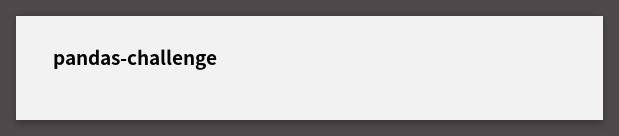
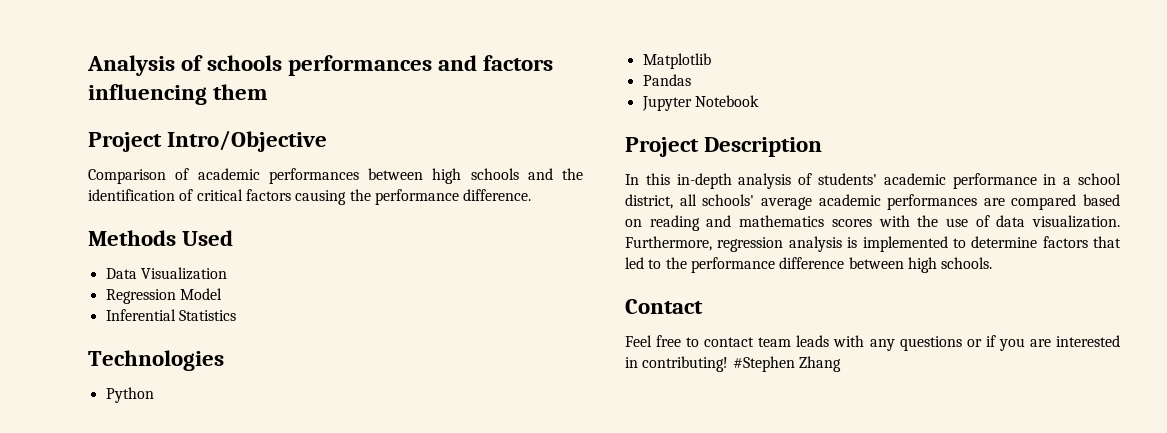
- pandas-challenge
+ Analysis of schools performances and factors influencing them
+ Project Intro/Objective
+ Comparison of academic performances between high schools and the identification of critical factors causing the performance difference.
+ Methods Used
+ Data Visualization
+ Regression Model
+ Inferential Statistics
+ Technologies
+ Python
+ Matplotlib
+ Pandas
+ Jupyter Notebook
+ Project Description
+ In this in-depth analysis of students' academic performance in a school district, all schools' average academic performances are compared based on reading and mathematics scores with the use of data visualization. Furthermore, regression analysis is implemented to determine factors that led to the performance difference between high schools.
+ Contact
+ Feel free to contact team leads with any questions or if you are interested in contributing! #Stephen Zhang

